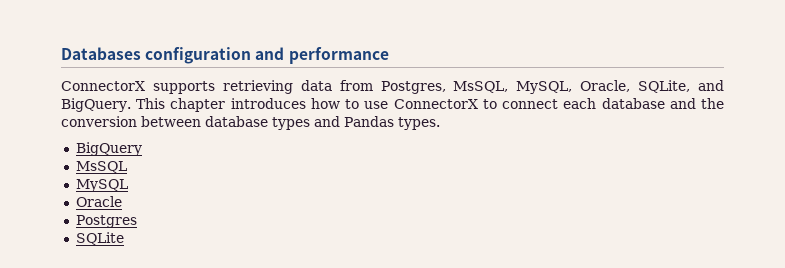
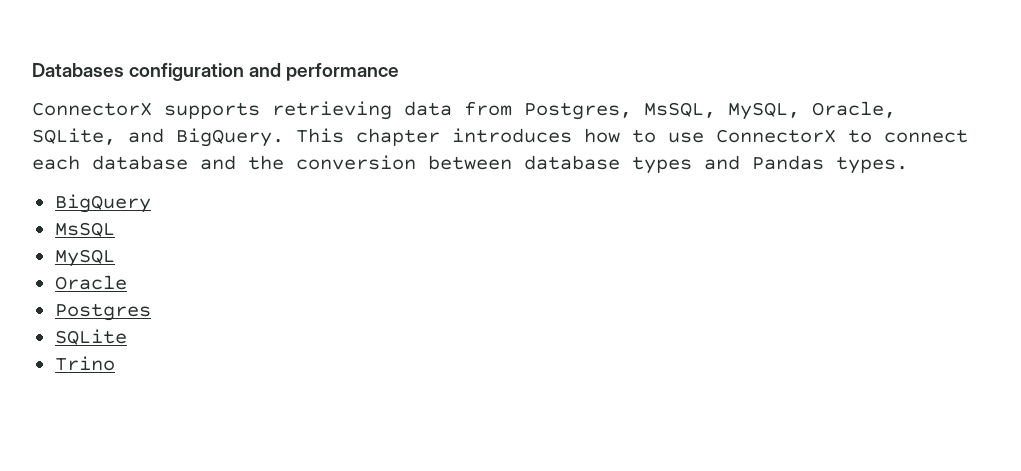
+ Trino

